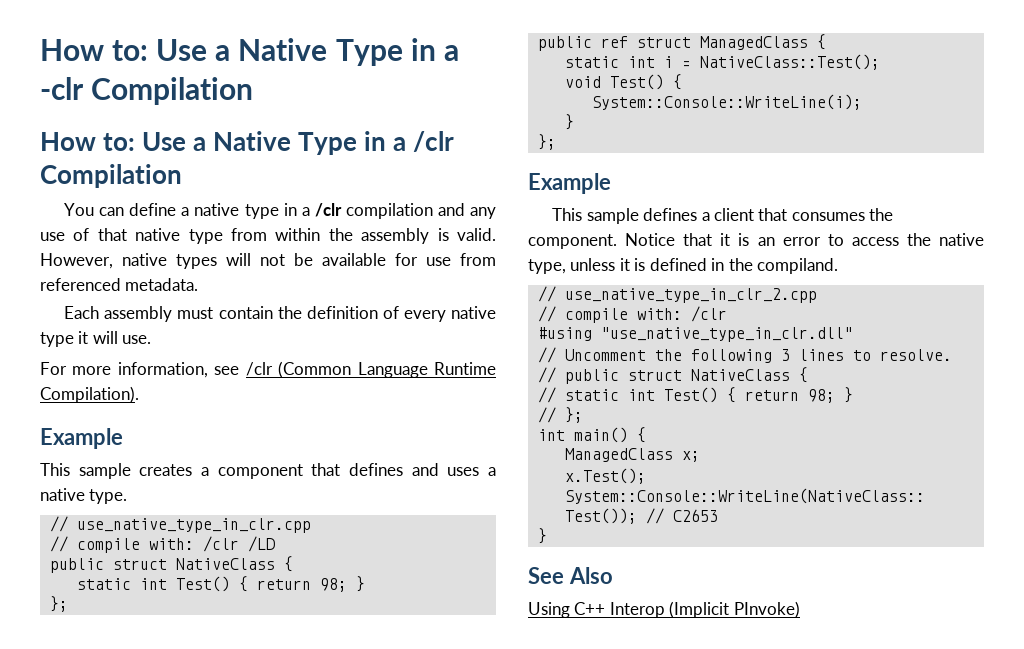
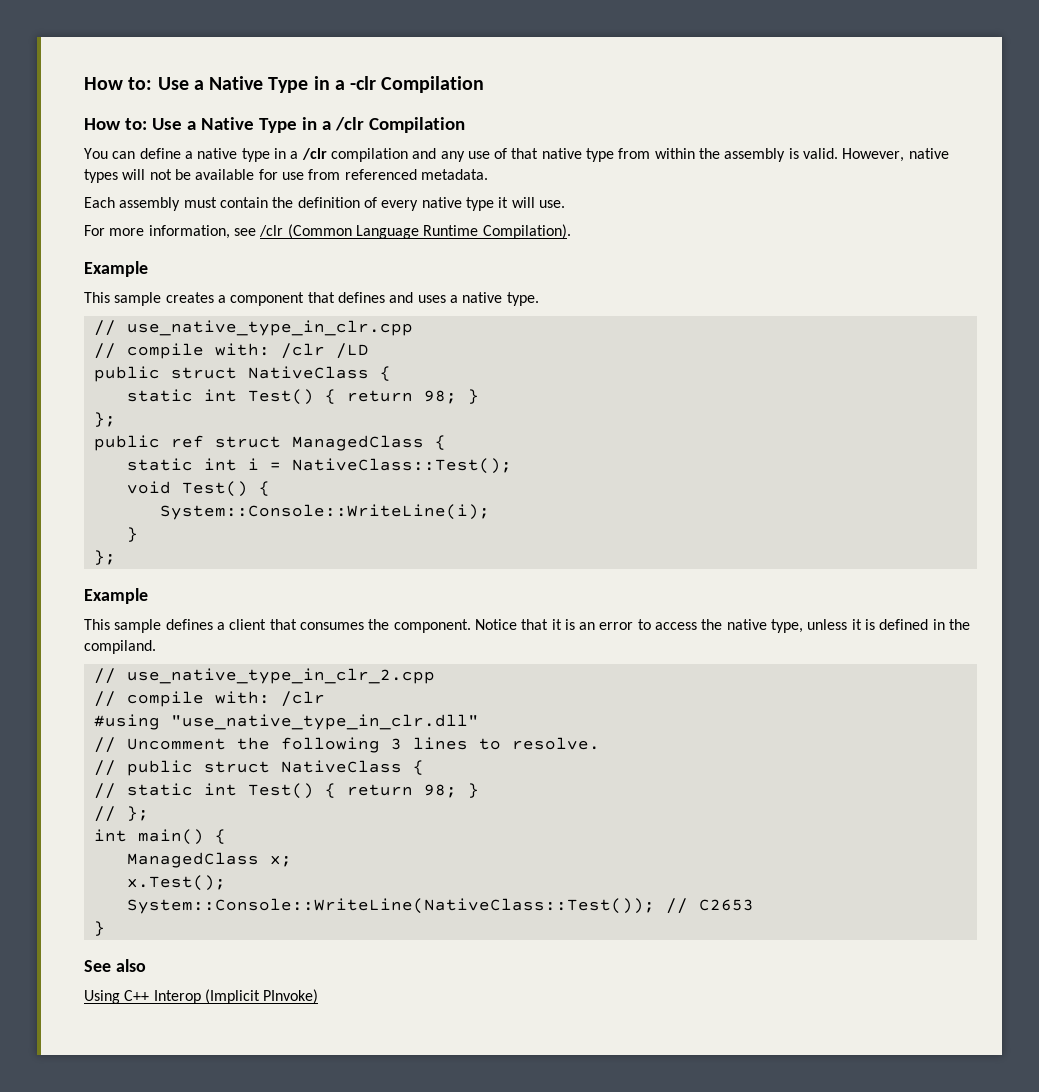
- See Also
+ See also

